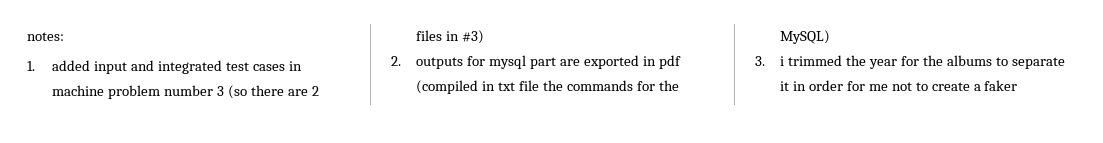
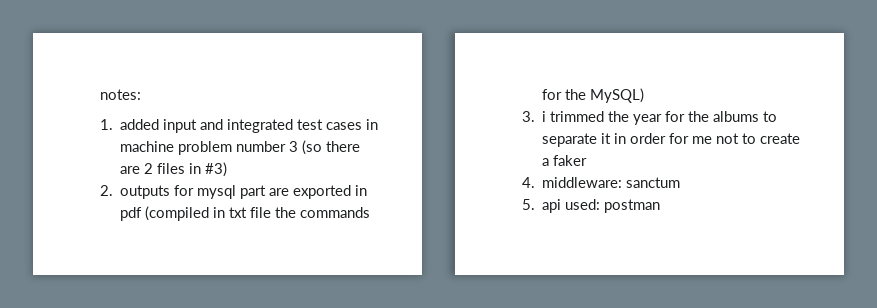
+ 4. middleware: sanctum
+ 5. api used: postman

